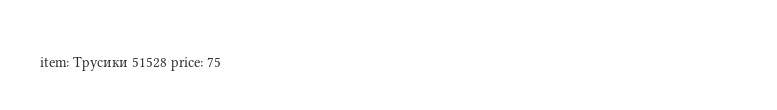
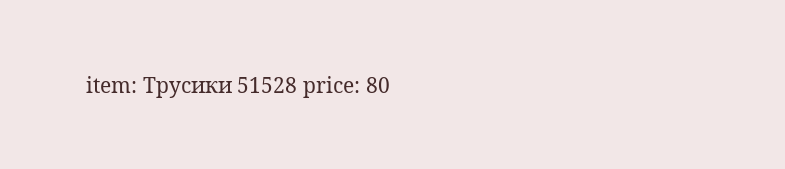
- item: Трусики 51528 price: 75
+ item: Трусики 51528 price: 80

